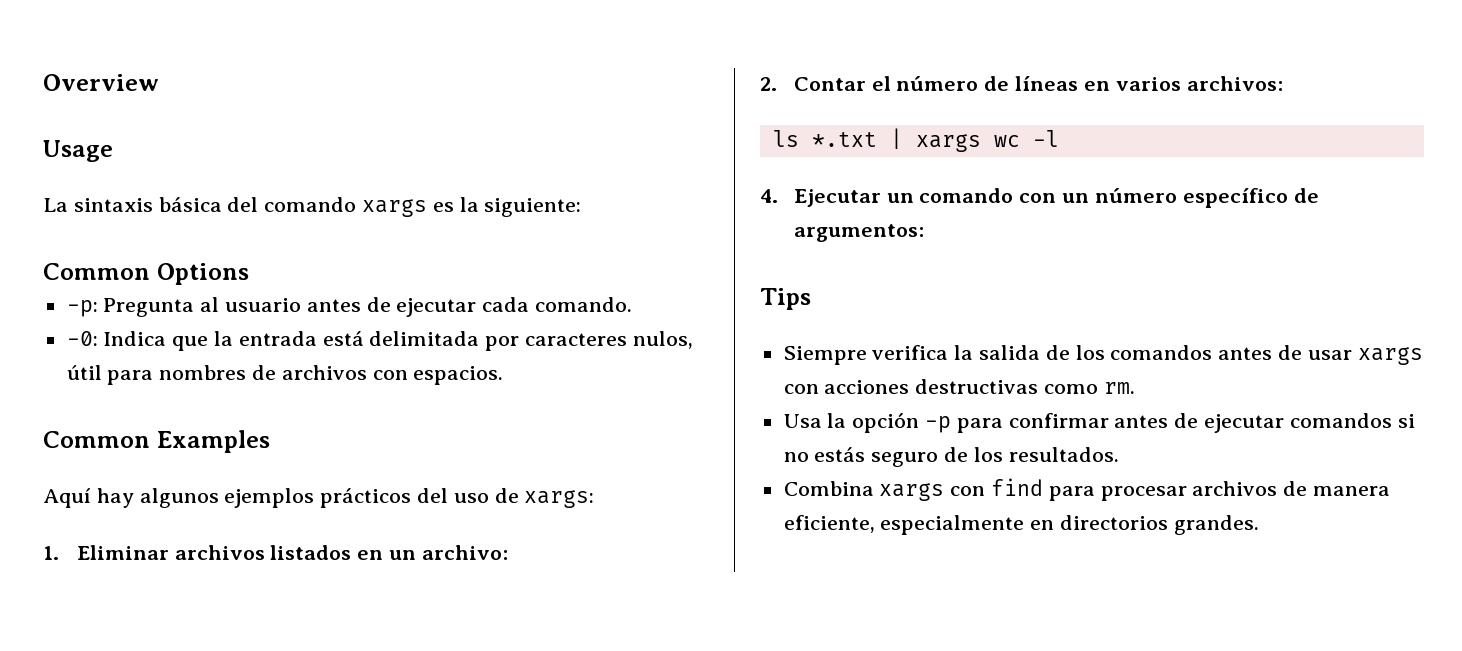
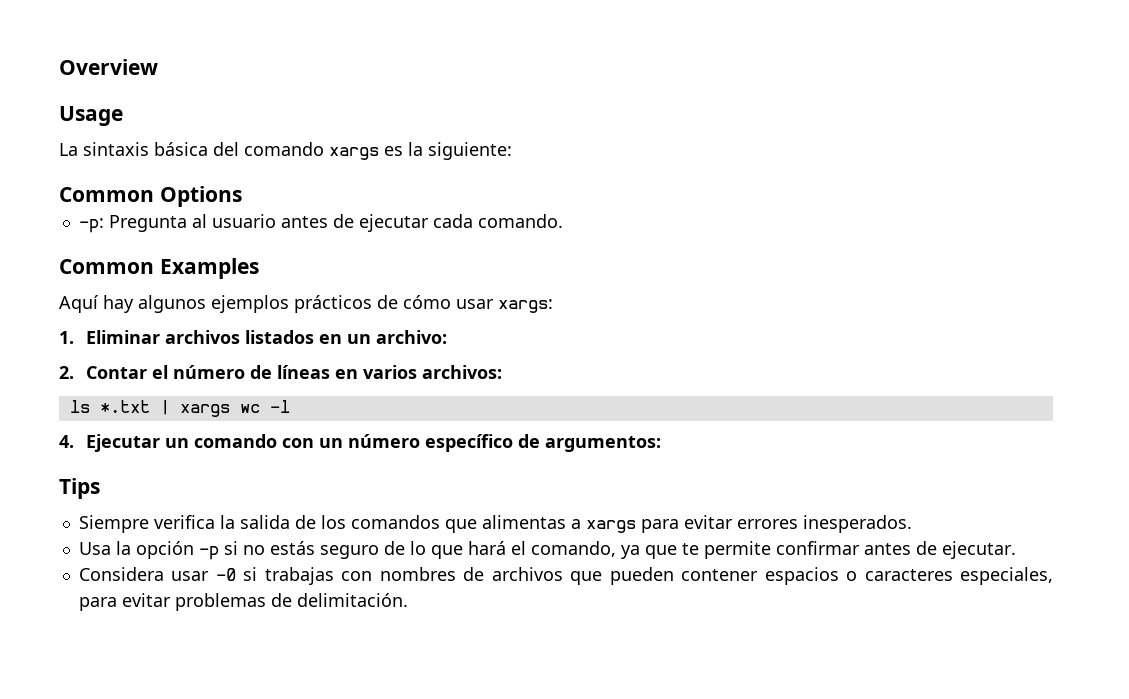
- -0: Indica que la entrada está delimitada por caracteres nulos, útil para nombres de archivos con espacios.
- Aquí hay algunos ejemplos prácticos del uso de xargs:
+ Aquí hay algunos ejemplos prácticos de cómo usar xargs:
- Siempre verifica la salida de los comandos antes de usar xargs con acciones destructivas como rm.
- Usa la opción -p para confirmar antes de ejecutar comandos si no estás seguro de los resultados.
- Combina xargs con find para procesar archivos de manera eficiente, especialmente en directorios grandes.
+ Siempre verifica la salida de los comandos que alimentas a xargs para evitar errores inesperados.
+ Usa la opción -p si no estás seguro de lo que hará el comando, ya que te permite confirmar antes de ejecutar.
+ Considera usar -0 si trabajas con nombres de archivos que pueden contener espacios o caracteres especiales, para evitar problemas de delimitación.

